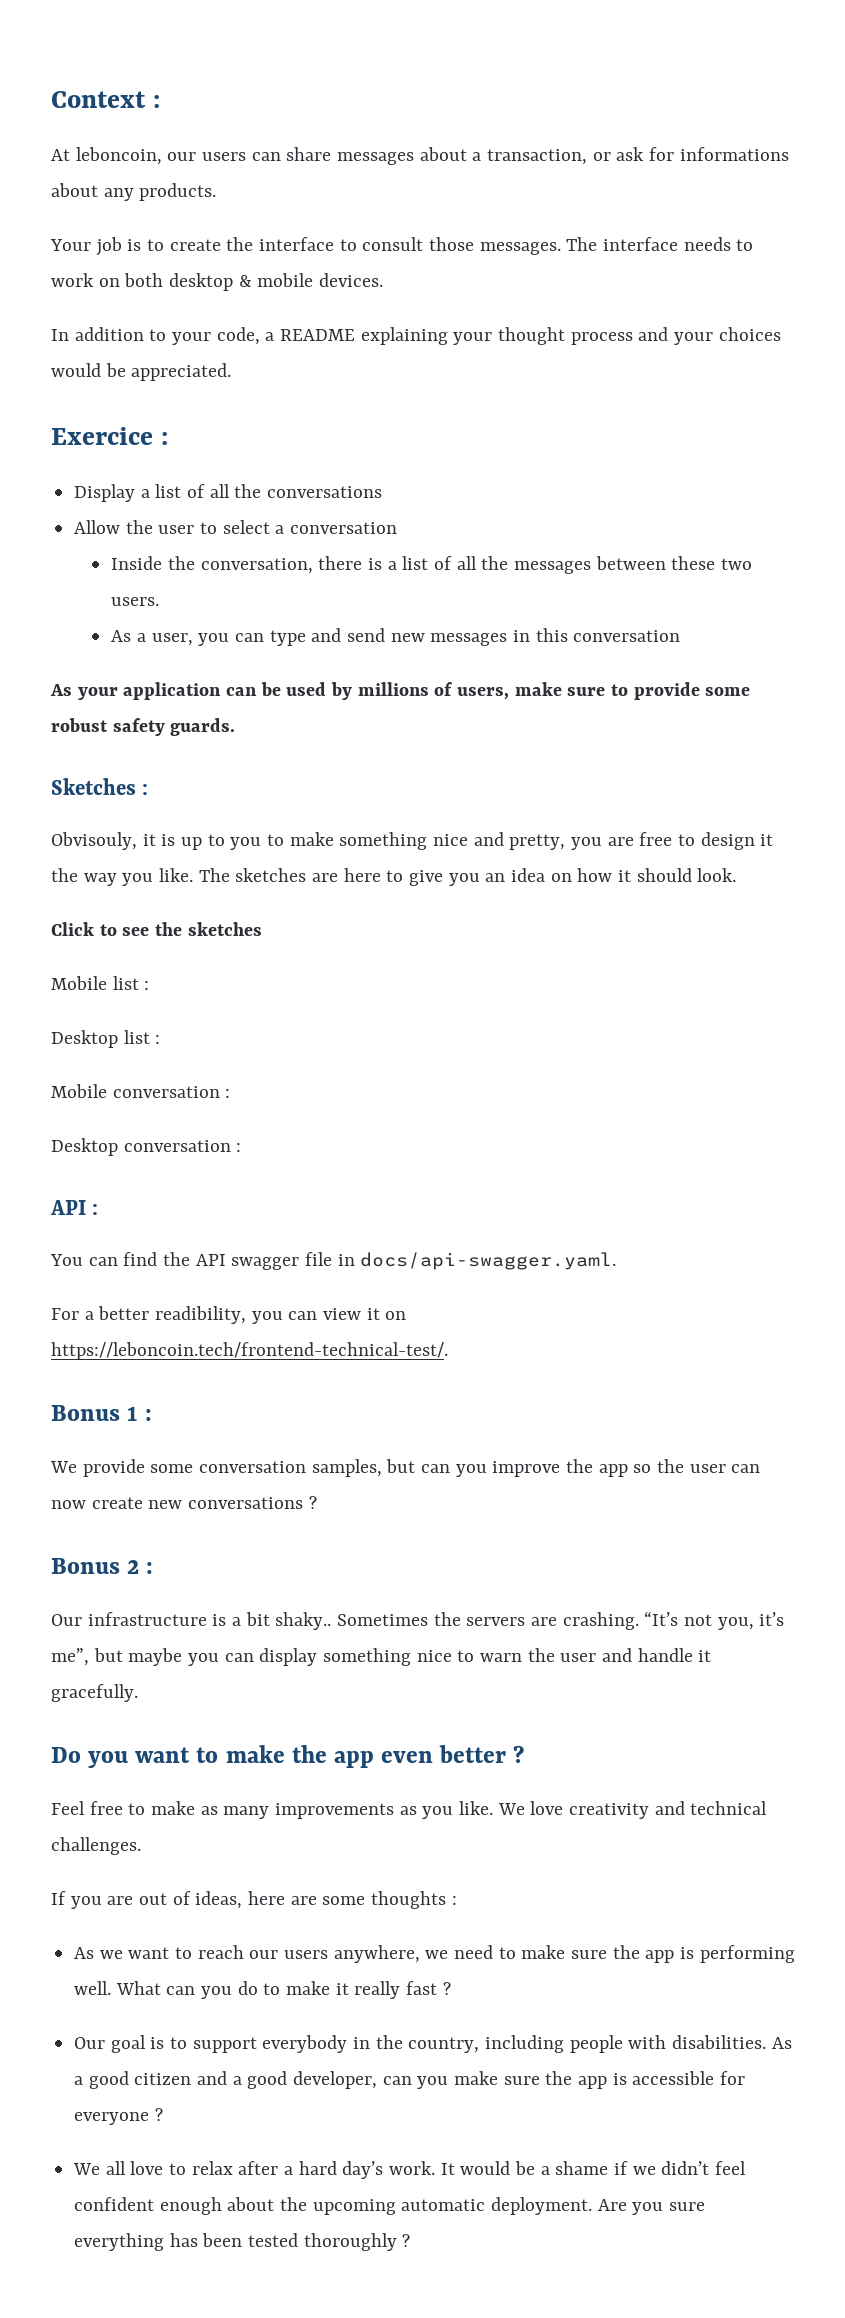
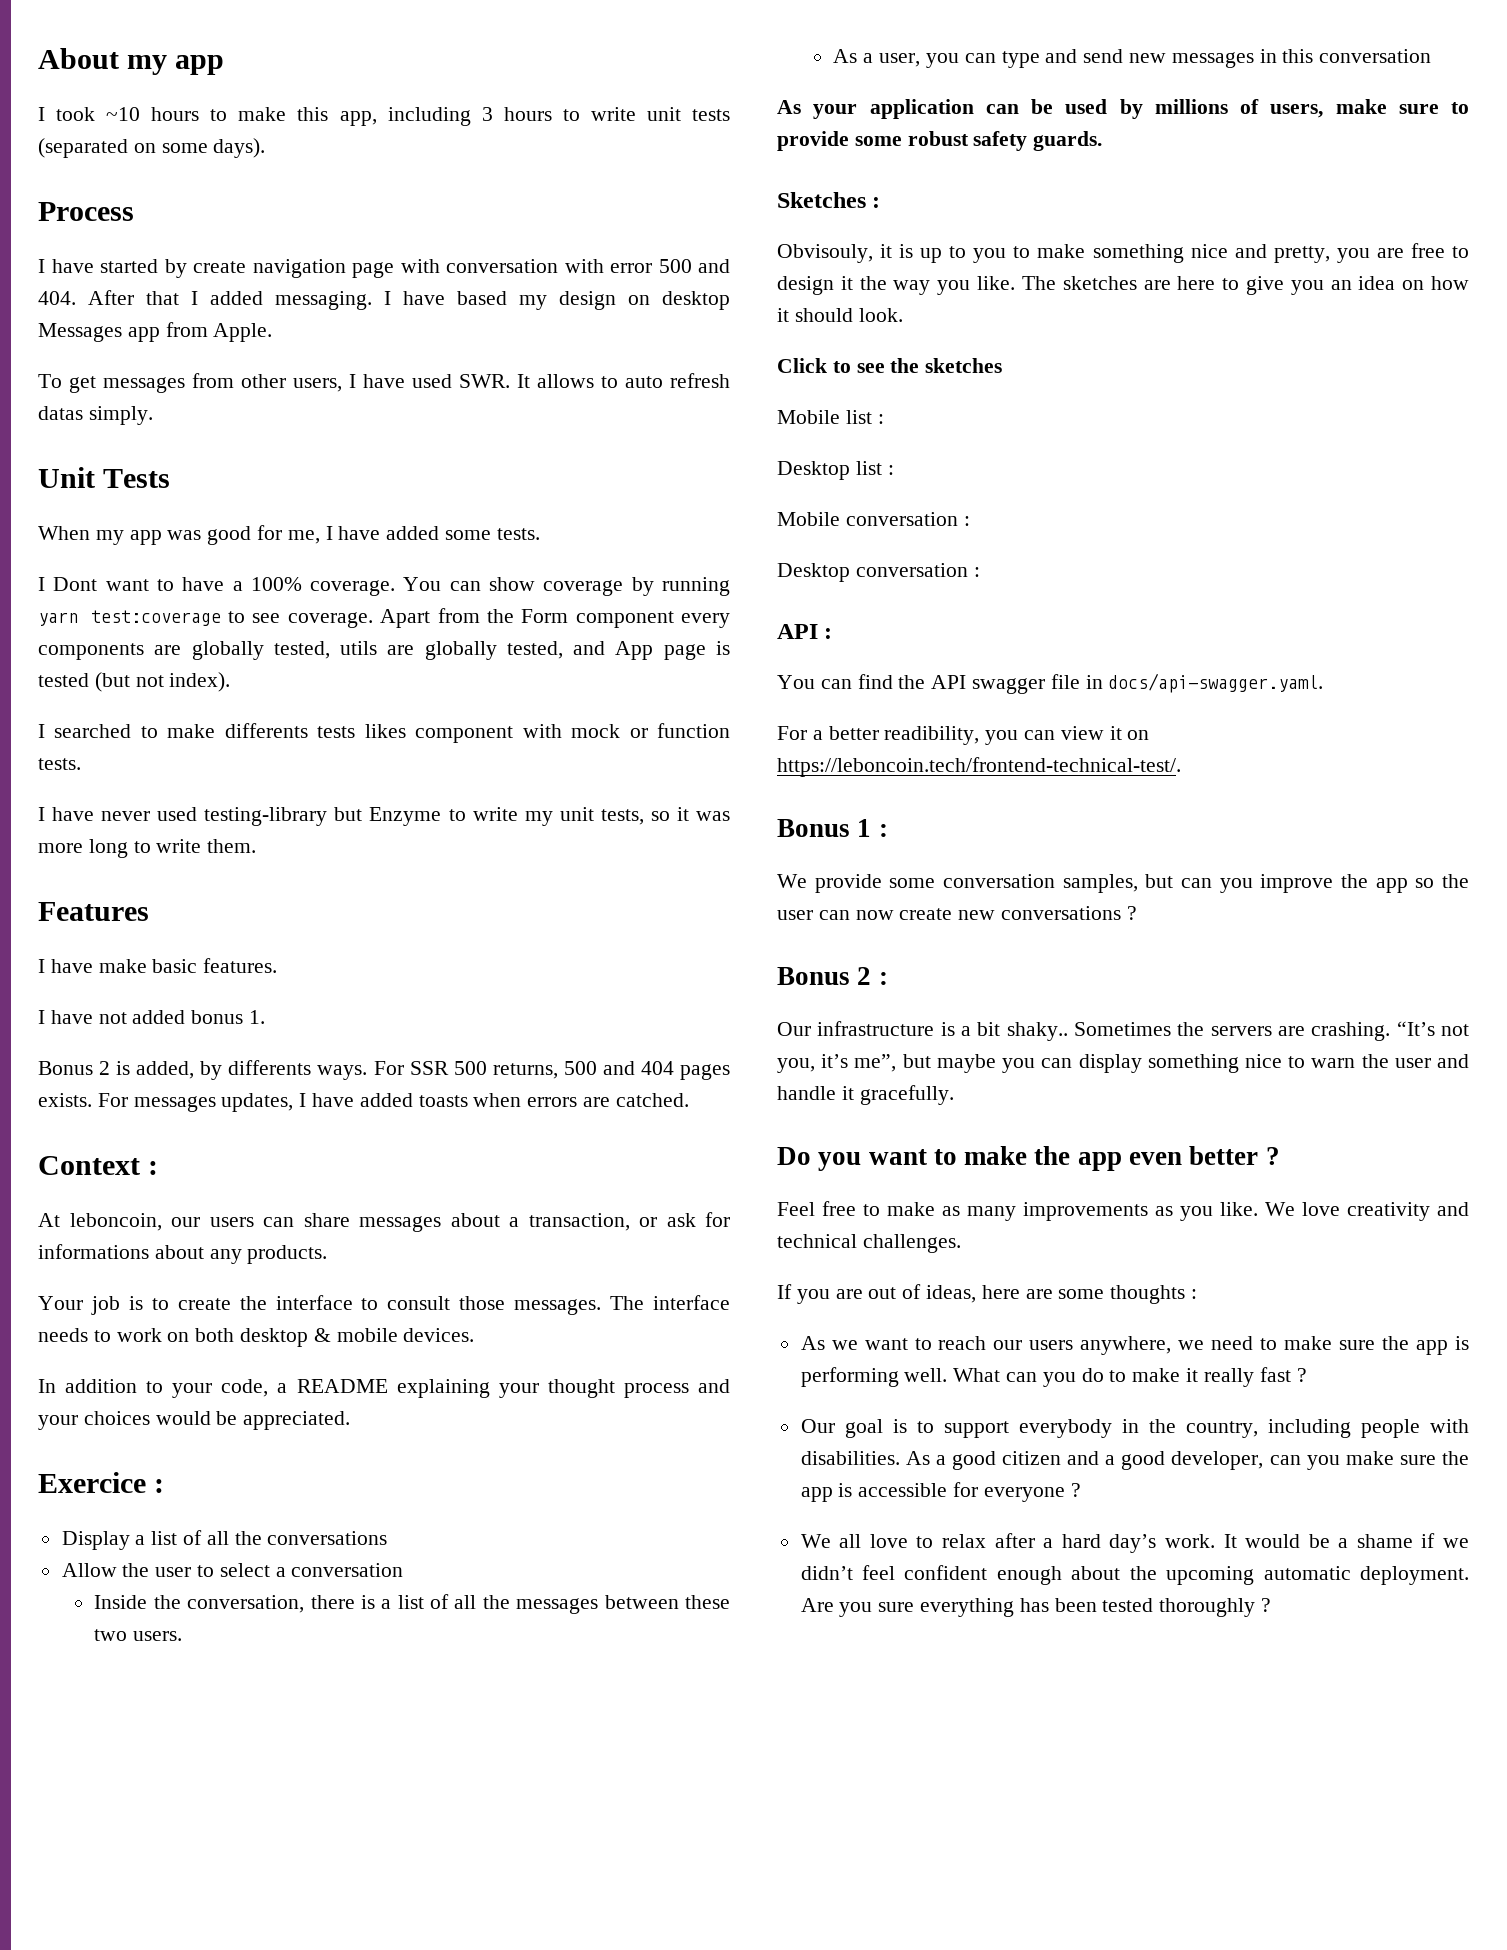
+ About my app
+ I took ~10 hours to make this app, including 3 hours to write unit tests (separated on some days).
+ Process
+ I have started by create navigation page with conversation with error 500 and 404. After that I added messaging. I have based my design on desktop Messages app from Apple.
+ To get messages from other users, I have used SWR. It allows to auto refresh datas simply.
+ Unit Tests
+ When my app was good for me, I have added some tests.
+ I Dont want to have a 100% coverage. You can show coverage by running yarn test:coverage to see coverage. Apart from the Form component every components are globally tested, utils are globally tested, and App page is tested (but not index).
+ I searched to make differents tests likes component with mock or function tests.
+ I have never used testing-library but Enzyme to write my unit tests, so it was more long to write them.
+ Features
+ I have make basic features.
+ I have not added bonus 1.
+ Bonus 2 is added, by differents ways. For SSR 500 returns, 500 and 404 pages exists. For messages updates, I have added toasts when errors are catched.

